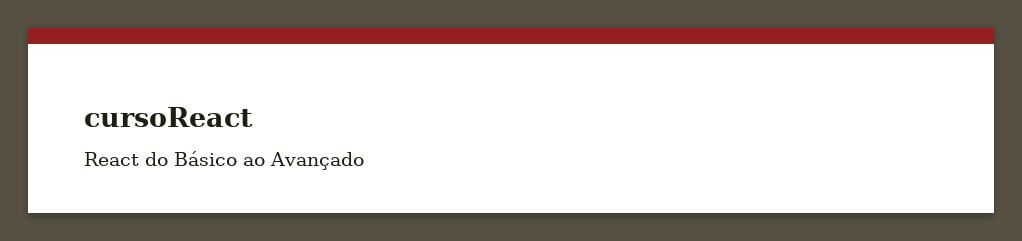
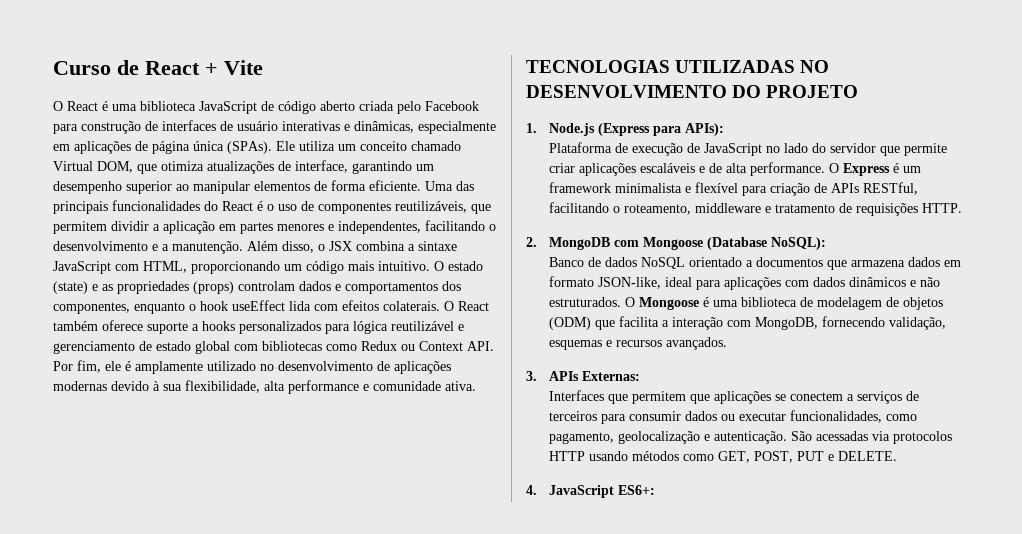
- cursoReact
- React do Básico ao Avançado
+ Curso de React + Vite
+ O React é uma biblioteca JavaScript de código aberto criada pelo Facebook para construção de interfaces de usuário interativas e dinâmicas, especialmente em aplicações de página única (SPAs). Ele utiliza um conceito chamado Virtual DOM, que otimiza atualizações de interface, garantindo um desempenho superior ao manipular elementos de forma eficiente. Uma das principais funcionalidades do React é o uso de componentes reutilizáveis, que permitem dividir a aplicação em partes menores e independentes, facilitando o desenvolvimento e a manutenção. Além disso, o JSX combina a sintaxe JavaScript com HTML, proporcionando um código mais intuitivo. O estado (state) e as propriedades (props) controlam dados e comportamentos dos componentes, enquanto o hook useEffect lida com efeitos colaterais. O React também oferece suporte a hooks personalizados para lógica reutilizável e gerenciamento de estado global com bibliotecas como Redux ou Context API. Por fim, ele é amplamente utilizado no desenvolvimento de aplicações modernas devido à sua flexibilidade, alta performance e comunidade ativa.
+ TECNOLOGIAS UTILIZADAS NO DESENVOLVIMENTO DO PROJETO
+ 1. Node.js (Express para APIs):
+ Plataforma de execução de JavaScript no lado do servidor que permite criar aplicações escaláveis e de alta performance. O Express é um framework minimalista e flexível para criação de APIs RESTful, facilitando o roteamento, middleware e tratamento de requisições HTTP.
+ 2. MongoDB com Mongoose (Database NoSQL):
+ Banco de dados NoSQL orientado a documentos que armazena dados em formato JSON-like, ideal para aplicações com dados dinâmicos e não estruturados. O Mongoose é uma biblioteca de modelagem de objetos (ODM) que facilita a interação com MongoDB, fornecendo validação, esquemas e recursos avançados.
+ 3. APIs Externas:
+ Interfaces que permitem que aplicações se conectem a serviços de terceiros para consumir dados ou executar funcionalidades, como pagamento, geolocalização e autenticação. São acessadas via protocolos HTTP usando métodos como GET, POST, PUT e DELETE.
+ 4. JavaScript ES6+:

